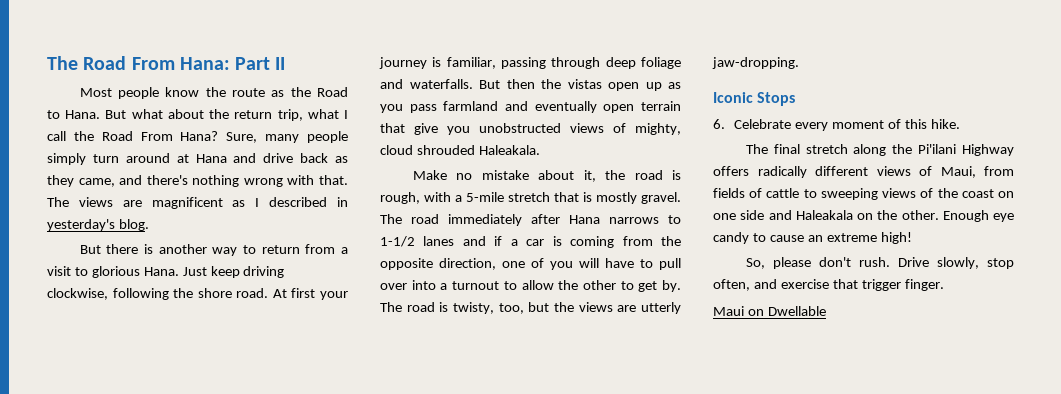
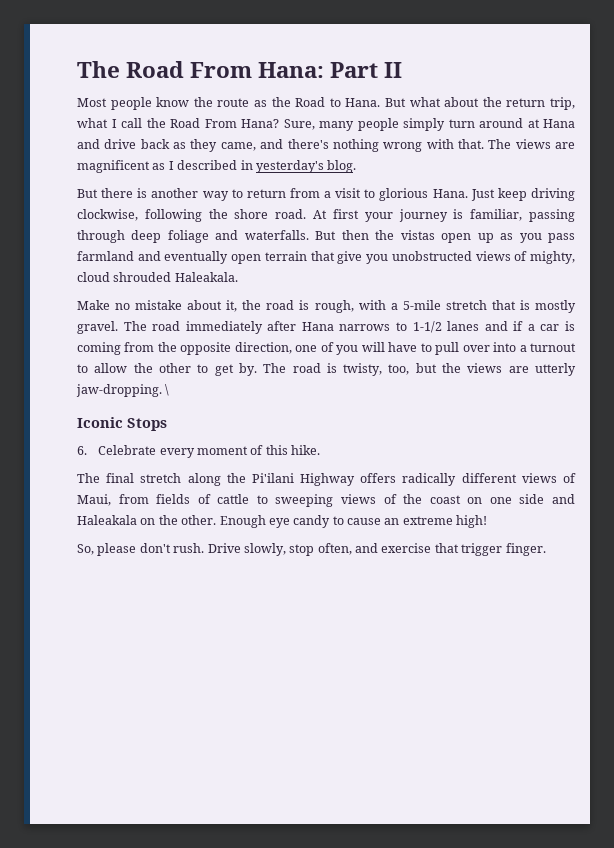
+ \
- Maui on Dwellable

